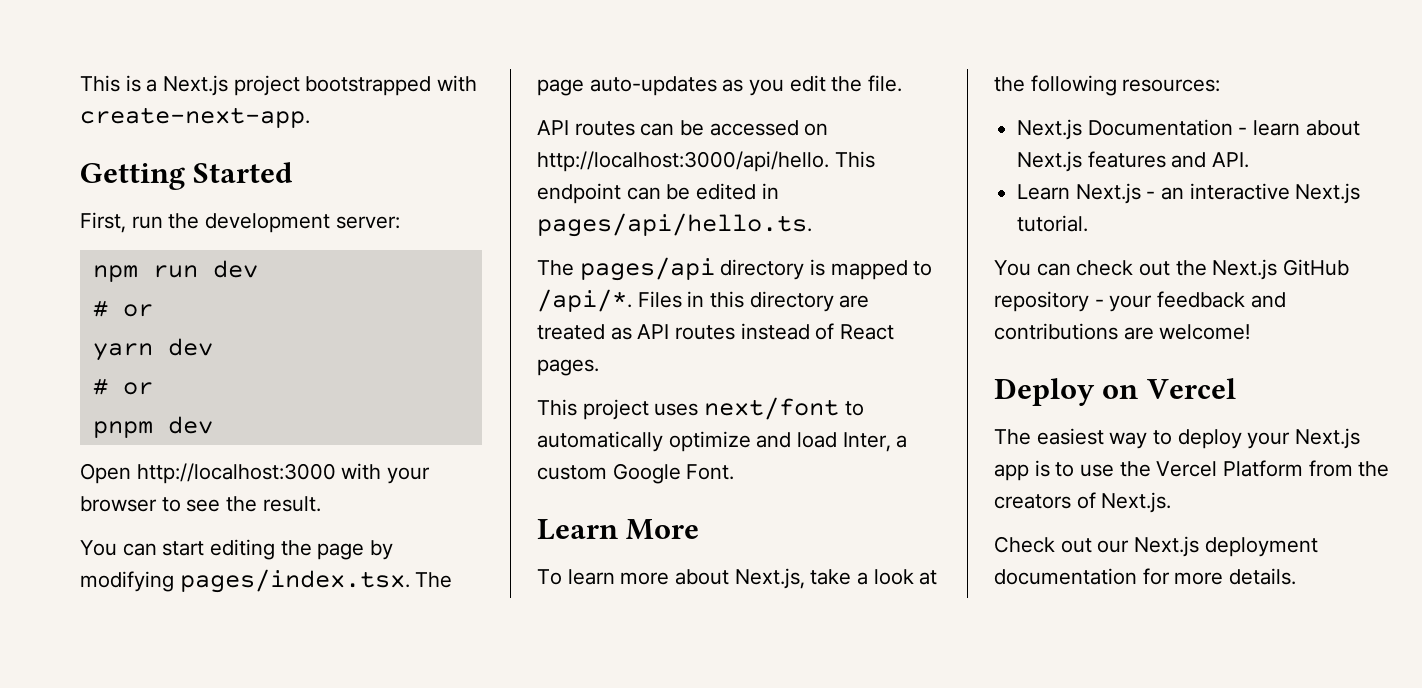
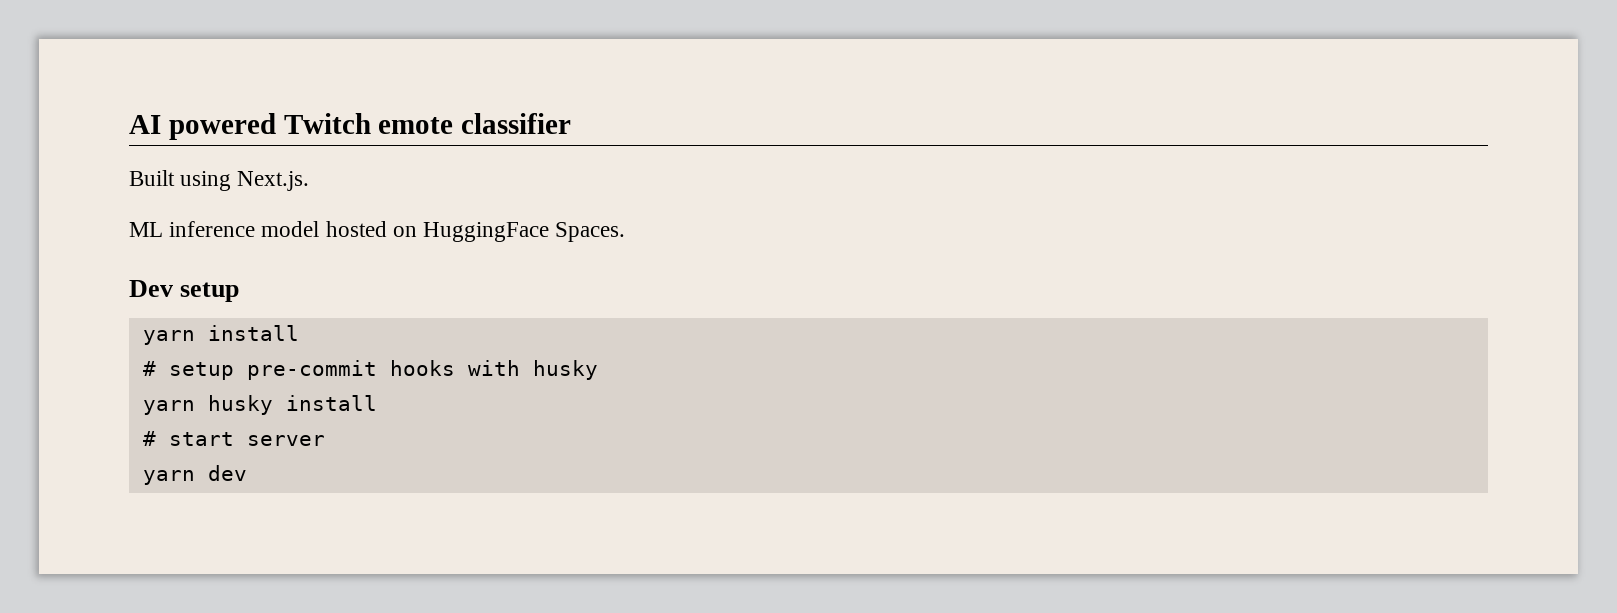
- This is a Next.js project bootstrapped with create-next-app.
- Getting Started
- First, run the development server:
- npm run dev
- # or
+ AI powered Twitch emote classifier
+ Built using Next.js.
+ ML inference model hosted on HuggingFace Spaces.
+ Dev setup
+ yarn install
+ # setup pre-commit hooks with husky
+ yarn husky install
+ # start server
  yarn dev
- # or
- pnpm dev
- Open http://localhost:3000 with your browser to see the result.
- You can start editing the page by modifying pages/index.tsx. The page auto-updates as you edit the file.
- API routes can be accessed on http://localhost:3000/api/hello. This endpoint can be edited in pages/api/hello.ts.
- The pages/api directory is mapped to /api/*. Files in this directory are treated as API routes instead of React pages.
- This project uses next/font to automatically optimize and load Inter, a custom Google Font.
- Learn More
- To learn more about Next.js, take a look at the following resources:
- Next.js Documentation - learn about Next.js features and API.
- Learn Next.js - an interactive Next.js tutorial.
- You can check out the Next.js GitHub repository - your feedback and contributions are welcome!
- Deploy on Vercel
- The easiest way to deploy your Next.js app is to use the Vercel Platform from the creators of Next.js.
- Check out our Next.js deployment documentation for more details.

